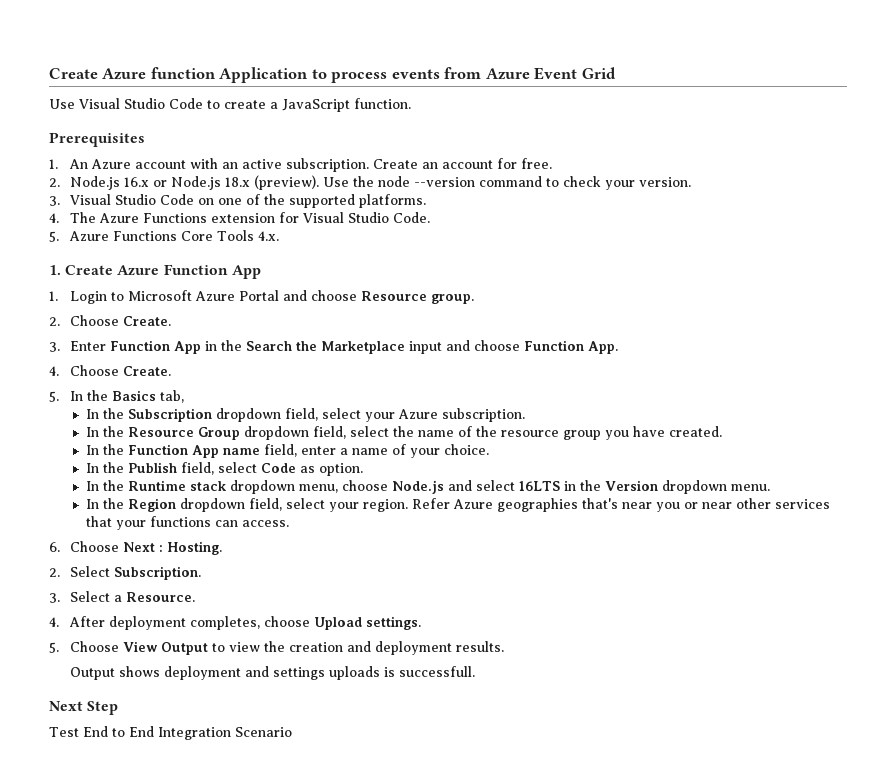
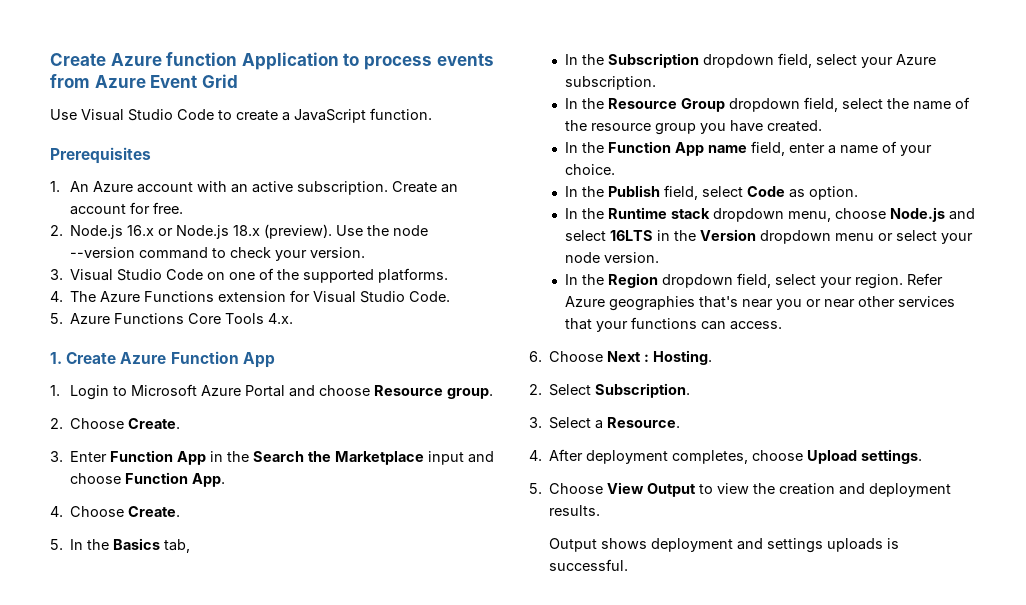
- In the Runtime stack dropdown menu, choose Node.js and select 16LTS in the Version dropdown menu.
+ In the Runtime stack dropdown menu, choose Node.js and select 16LTS in the Version dropdown menu or select your node version.
- Output shows deployment and settings uploads is successfull.
- Next Step
- Test End to End Integration Scenario
+ Output shows deployment and settings uploads is successful.

